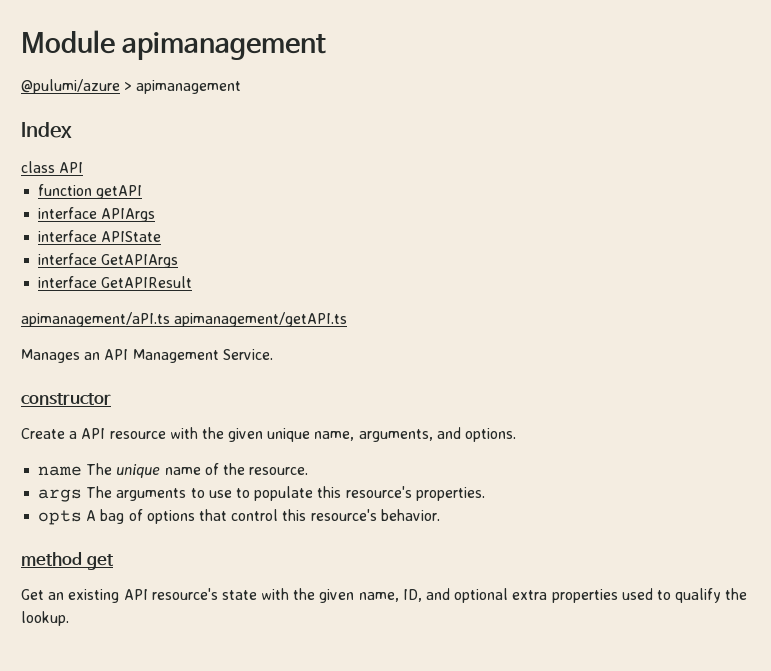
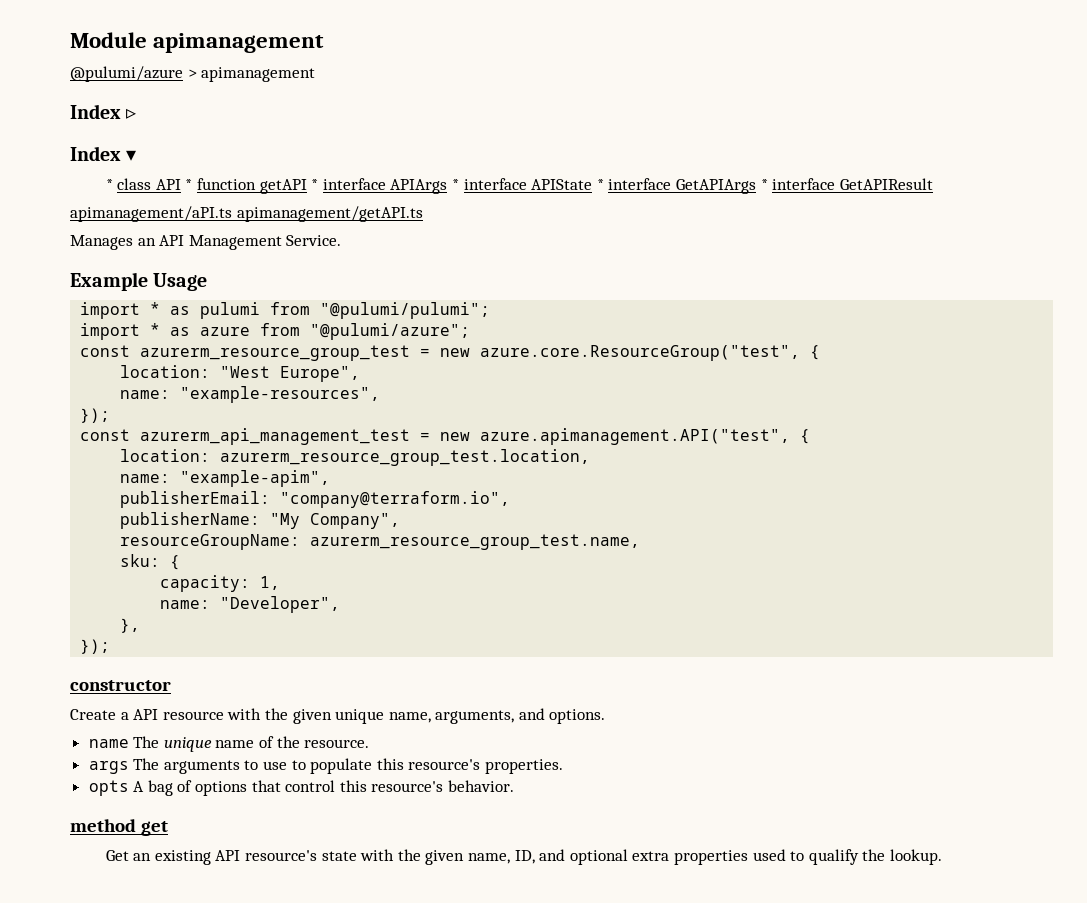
- Index
- class API
- function getAPI
- interface APIArgs
- interface APIState
- interface GetAPIArgs
- interface GetAPIResult
+ Index ▹
+ Index ▾
+ * class API * function getAPI * interface APIArgs * interface APIState * interface GetAPIArgs * interface GetAPIResult
+ Example Usage
+ import * as pulumi from "@pulumi/pulumi";
+ import * as azure from "@pulumi/azure";
+ const azurerm_resource_group_test = new azure.core.ResourceGroup("test", {
+ location: "West Europe",
+ name: "example-resources",
+ });
+ const azurerm_api_management_test = new azure.apimanagement.API("test", {
+ location: azurerm_resource_group_test.location,
+ name: "example-apim",
+ publisherEmail: "company@terraform.io",
+ publisherName: "My Company",
+ resourceGroupName: azurerm_resource_group_test.name,
+ sku: {
+ capacity: 1,
+ name: "Developer",
+ },
+ });

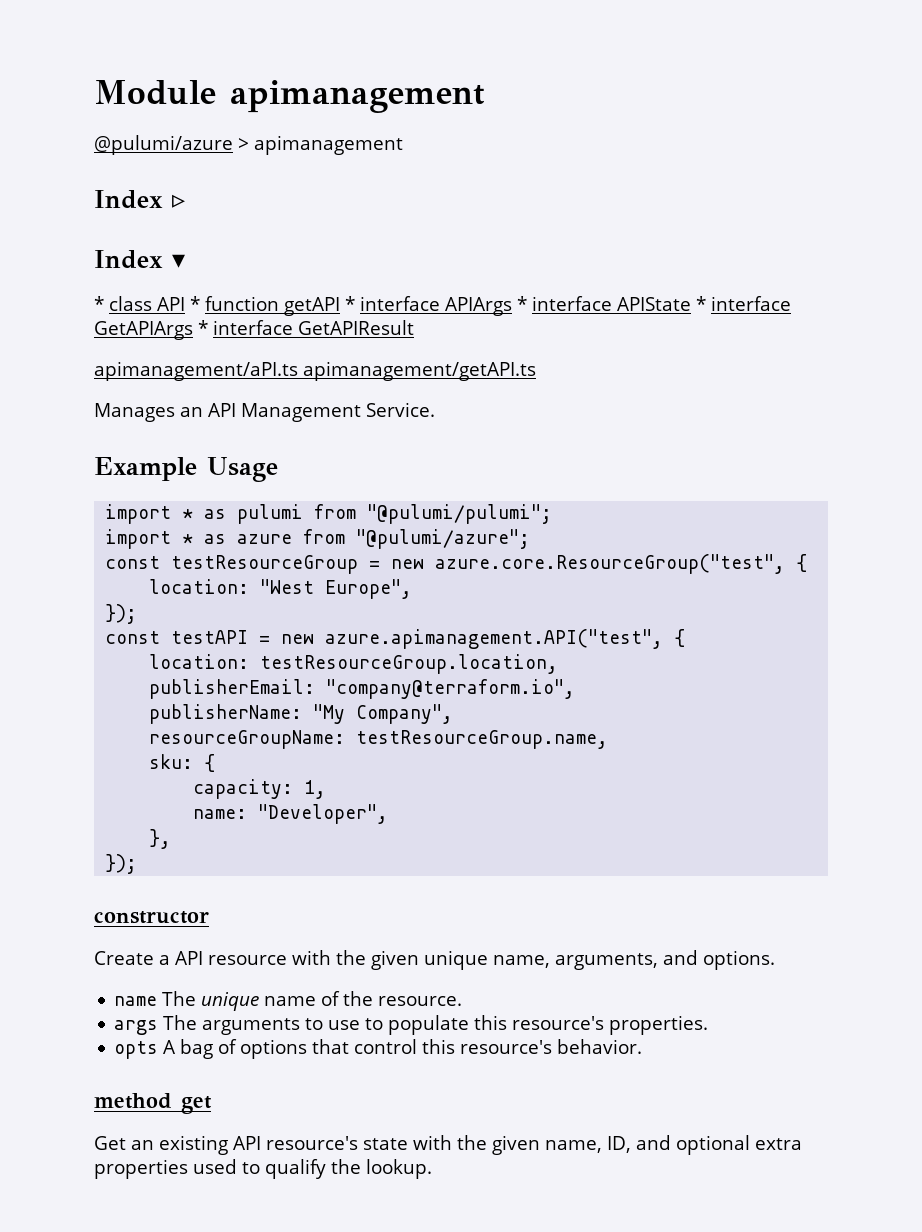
- const azurerm_resource_group_test = new azure.core.ResourceGroup("test", {
+ const testResourceGroup = new azure.core.ResourceGroup("test", {
- name: "example-resources",
- const azurerm_api_management_test = new azure.apimanagement.API("test", {
+ const testAPI = new azure.apimanagement.API("test", {
- location: azurerm_resource_group_test.location,
- name: "example-apim",
+ location: testResourceGroup.location,
- resourceGroupName: azurerm_resource_group_test.name,
+ resourceGroupName: testResourceGroup.name,

